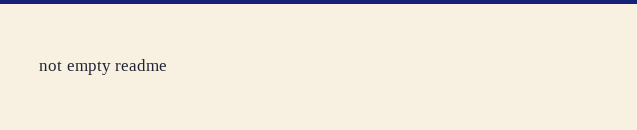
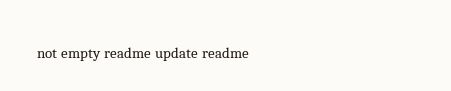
- not empty readme
+ not empty readme update readme

